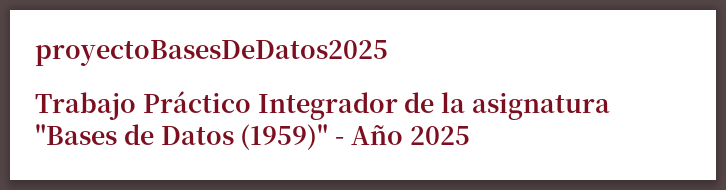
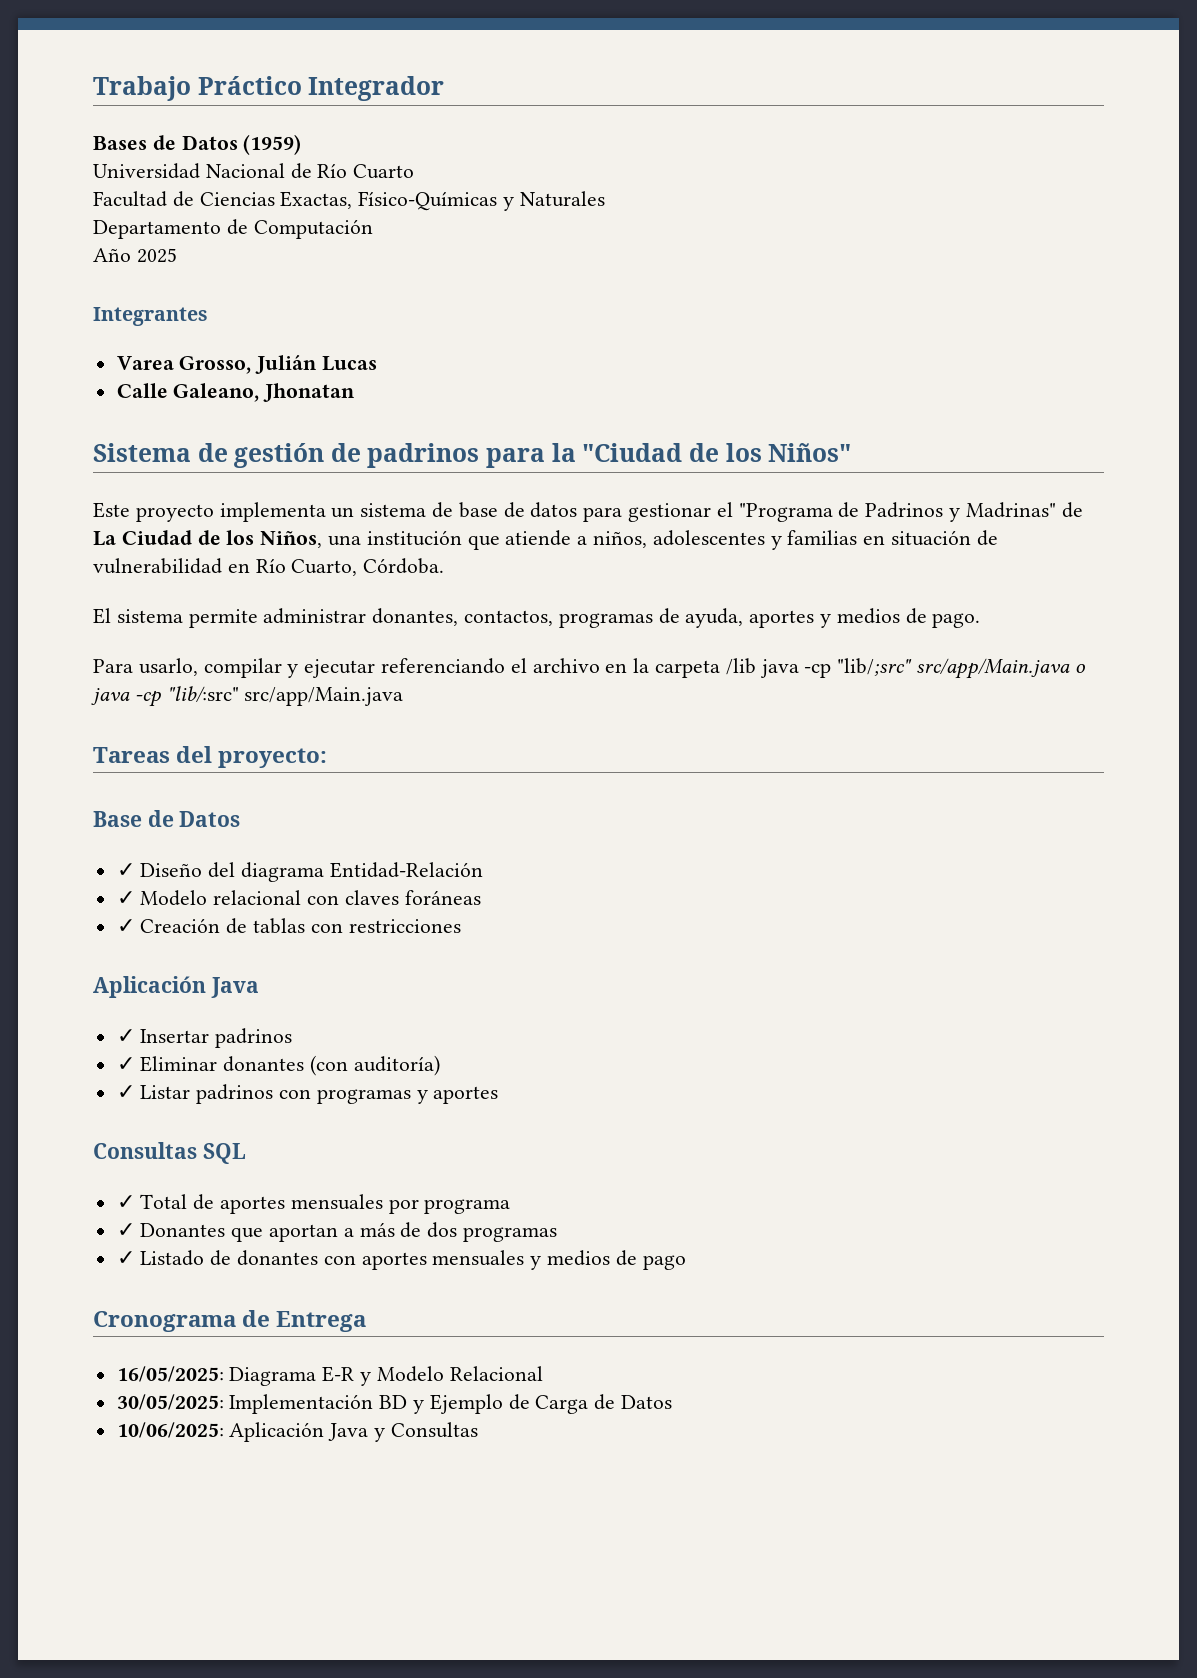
- proyectoBasesDeDatos2025
- Trabajo Práctico Integrador de la asignatura "Bases de Datos (1959)" - Año 2025
+ Trabajo Práctico Integrador
+ Bases de Datos (1959)
+ Universidad Nacional de Río Cuarto
+ Facultad de Ciencias Exactas, Físico-Químicas y Naturales
+ Departamento de Computación
+ Año 2025
+ Integrantes
+ Varea Grosso, Julián Lucas
+ Calle Galeano, Jhonatan
+ Sistema de gestión de padrinos para la "Ciudad de los Niños"
+ Este proyecto implementa un sistema de base de datos para gestionar el "Programa de Padrinos y Madrinas" de La Ciudad de los Niños, una institución que atiende a niños, adolescentes y familias en situación de vulnerabilidad en Río Cuarto, Córdoba.
+ El sistema permite administrar donantes, contactos, programas de ayuda, aportes y medios de pago.
+ Para usarlo, compilar y ejecutar referenciando el archivo en la carpeta /lib java -cp "lib/;src" src/app/Main.java o java -cp "lib/:src" src/app/Main.java
+ Tareas del proyecto:
+ Base de Datos
+ ✓ Diseño del diagrama Entidad-Relación
+ ✓ Modelo relacional con claves foráneas
+ ✓ Creación de tablas con restricciones
+ Aplicación Java
+ ✓ Insertar padrinos
+ ✓ Eliminar donantes (con auditoría)
+ ✓ Listar padrinos con programas y aportes
+ Consultas SQL
+ ✓ Total de aportes mensuales por programa
+ ✓ Donantes que aportan a más de dos programas
+ ✓ Listado de donantes con aportes mensuales y medios de pago
+ Cronograma de Entrega
+ 16/05/2025: Diagrama E-R y Modelo Relacional
+ 30/05/2025: Implementación BD y Ejemplo de Carga de Datos
+ 10/06/2025: Aplicación Java y Consultas

